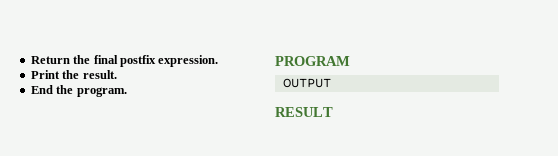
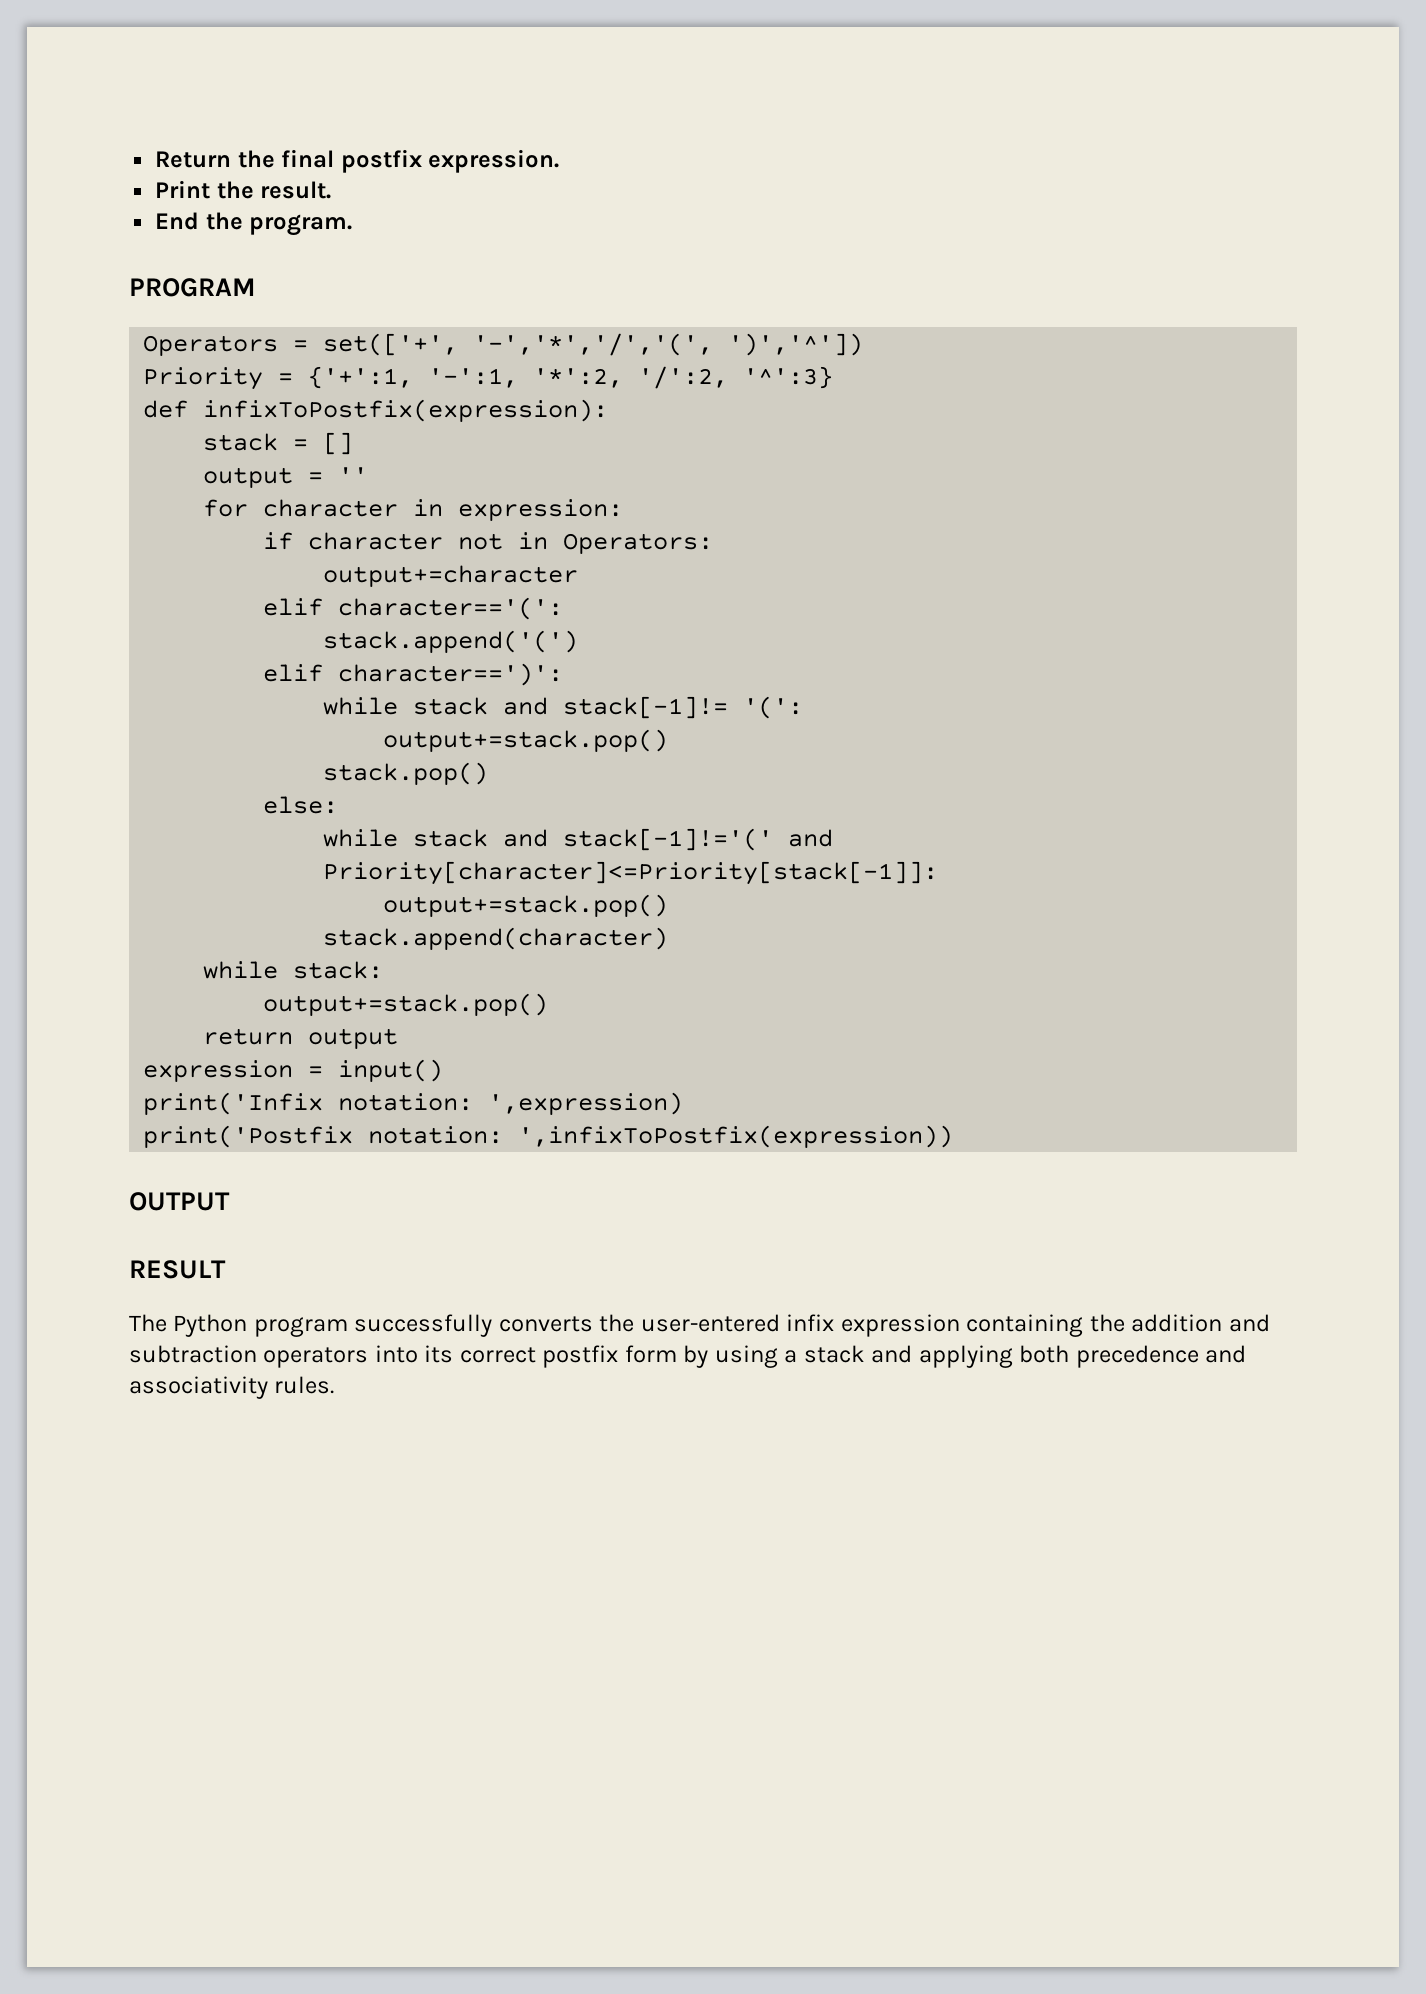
+ Operators = set(['+', '-','*','/','(', ')','^'])
+ Priority = {'+':1, '-':1, '*':2, '/':2, '^':3}
+ def infixToPostfix(expression):
+ stack = []
+ output = ''
+ for character in expression:
+ if character not in Operators:
+ output+=character
+ elif character=='(':
+ stack.append('(')
+ elif character==')':
+ while stack and stack[-1]!= '(':
+ output+=stack.pop()
+ stack.pop()
+ else:
+ while stack and stack[-1]!='(' and Priority[character]<=Priority[stack[-1]]:
+ output+=stack.pop()
+ stack.append(character)
+ while stack:
+ output+=stack.pop()
+ return output
+ expression = input()
+ print('Infix notation: ',expression)
+ print('Postfix notation: ',infixToPostfix(expression))
  OUTPUT
  RESULT
+ The Python program successfully converts the user-entered infix expression containing the addition and subtraction operators into its correct postfix form by using a stack and applying both precedence and associativity rules.

